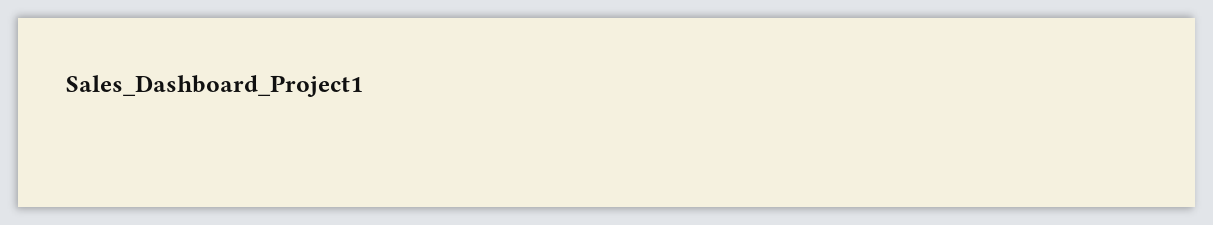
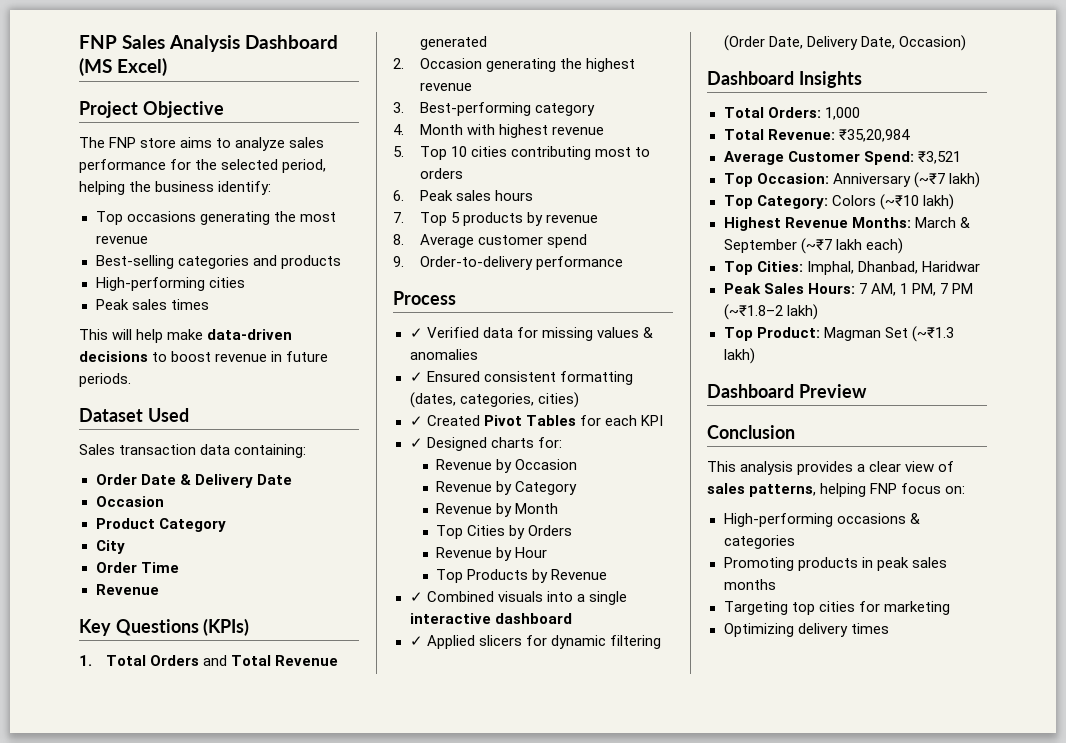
- Sales_Dashboard_Project1
+ FNP Sales Analysis Dashboard (MS Excel)
+ Project Objective
+ The FNP store aims to analyze sales performance for the selected period, helping the business identify:
+ Top occasions generating the most revenue
+ Best-selling categories and products
+ High-performing cities
+ Peak sales times
+ This will help make data-driven decisions to boost revenue in future periods.
+ Dataset Used
+ Sales transaction data containing:
+ Order Date & Delivery Date
+ Occasion
+ Product Category
+ City
+ Order Time
+ Revenue
+ Key Questions (KPIs)
+ 1. Total Orders and Total Revenue generated
+ 2. Occasion generating the highest revenue
+ 3. Best-performing category
+ 4. Month with highest revenue
+ 5. Top 10 cities contributing most to orders
+ 6. Peak sales hours
+ 7. Top 5 products by revenue
+ 8. Average customer spend
+ 9. Order-to-delivery performance
+ Process
+ ✓ Verified data for missing values & anomalies
+ ✓ Ensured consistent formatting (dates, categories, cities)
+ ✓ Created Pivot Tables for each KPI
+ ✓ Designed charts for:
+ Revenue by Occasion
+ Revenue by Category
+ Revenue by Month
+ Top Cities by Orders
+ Revenue by Hour
+ Top Products by Revenue
+ ✓ Combined visuals into a single interactive dashboard
+ ✓ Applied slicers for dynamic filtering (Order Date, Delivery Date, Occasion)
+ Dashboard Insights
+ Total Orders: 1,000
+ Total Revenue: ₹35,20,984
+ Average Customer Spend: ₹3,521
+ Top Occasion: Anniversary (~₹7 lakh)
+ Top Category: Colors (~₹10 lakh)
+ Highest Revenue Months: March & September (~₹7 lakh each)
+ Top Cities: Imphal, Dhanbad, Haridwar
+ Peak Sales Hours: 7 AM, 1 PM, 7 PM (~₹1.8–2 lakh)
+ Top Product: Magman Set (~₹1.3 lakh)
+ Dashboard Preview
+ Conclusion
+ This analysis provides a clear view of sales patterns, helping FNP focus on:
+ High-performing occasions & categories
+ Promoting products in peak sales months
+ Targeting top cities for marketing
+ Optimizing delivery times

